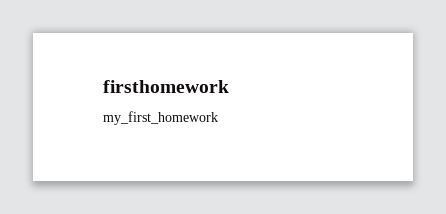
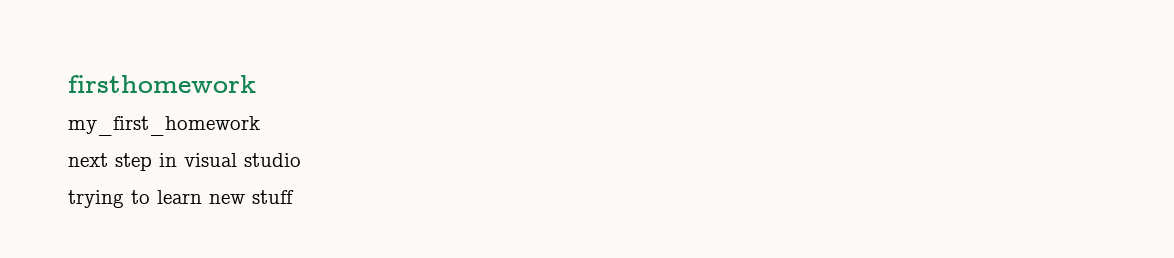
+ next step in visual studio
+ trying to learn new stuff

